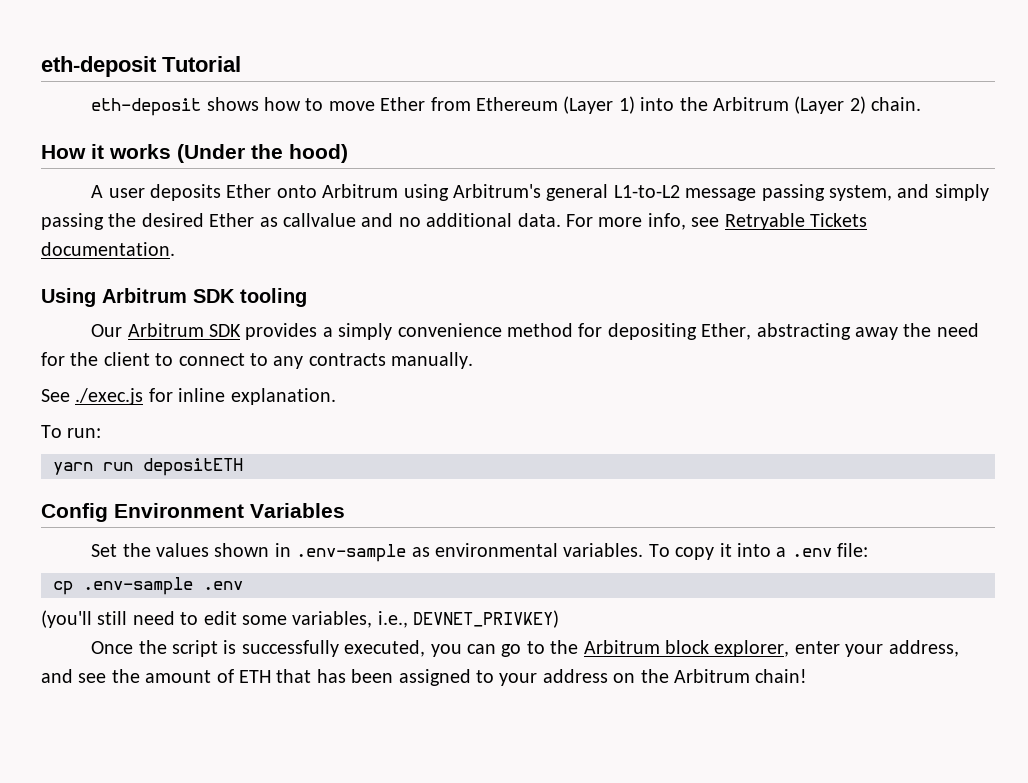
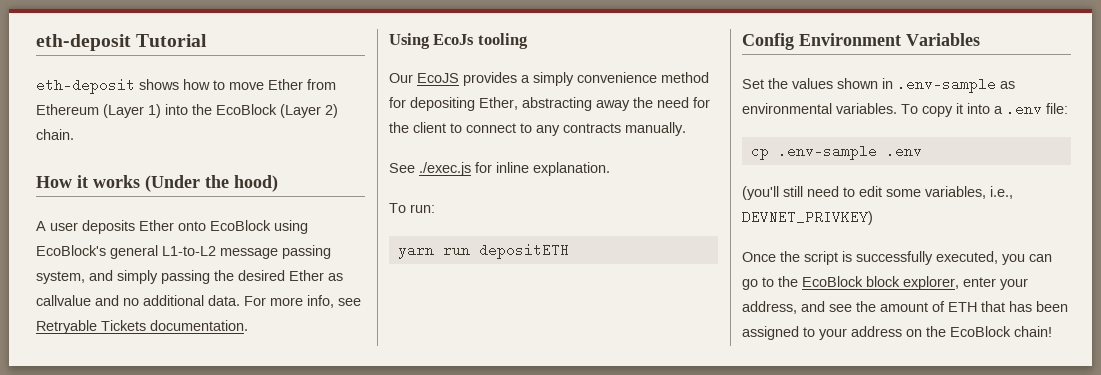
- eth-deposit shows how to move Ether from Ethereum (Layer 1) into the Arbitrum (Layer 2) chain.
+ eth-deposit shows how to move Ether from Ethereum (Layer 1) into the EcoBlock (Layer 2) chain.
- A user deposits Ether onto Arbitrum using Arbitrum's general L1-to-L2 message passing system, and simply passing the desired Ether as callvalue and no additional data.
+ A user deposits Ether onto EcoBlock using EcoBlock's general L1-to-L2 message passing system, and simply passing the desired Ether as callvalue and no additional data.
- Using Arbitrum SDK tooling
+ Using EcoJs tooling
- Our Arbitrum SDK provides a simply convenience method for depositing Ether, abstracting away the need for the client to connect to any contracts manually.
+ Our EcoJS provides a simply convenience method for depositing Ether, abstracting away the need for the client to connect to any contracts manually.
- Once the script is successfully executed, you can go to the Arbitrum block explorer, enter your address, and see the amount of ETH that has been assigned to your address on the Arbitrum chain!
+ Once the script is successfully executed, you can go to the EcoBlock block explorer, enter your address, and see the amount of ETH that has been assigned to your address on the EcoBlock chain!

